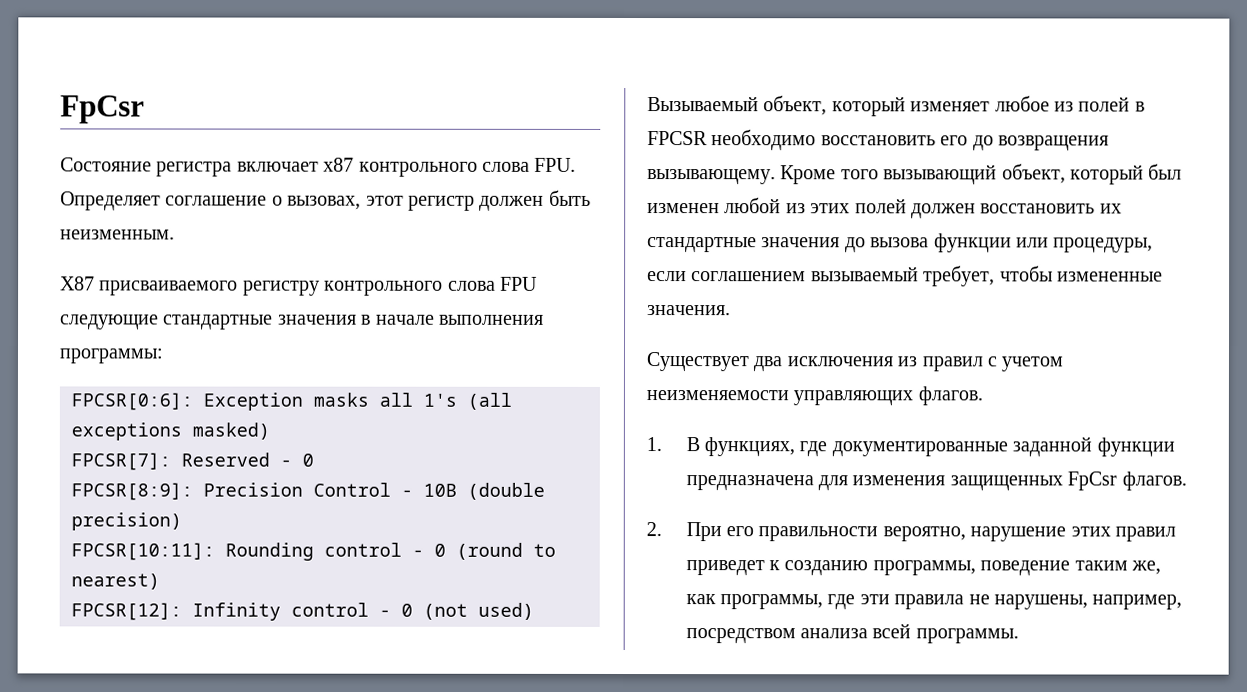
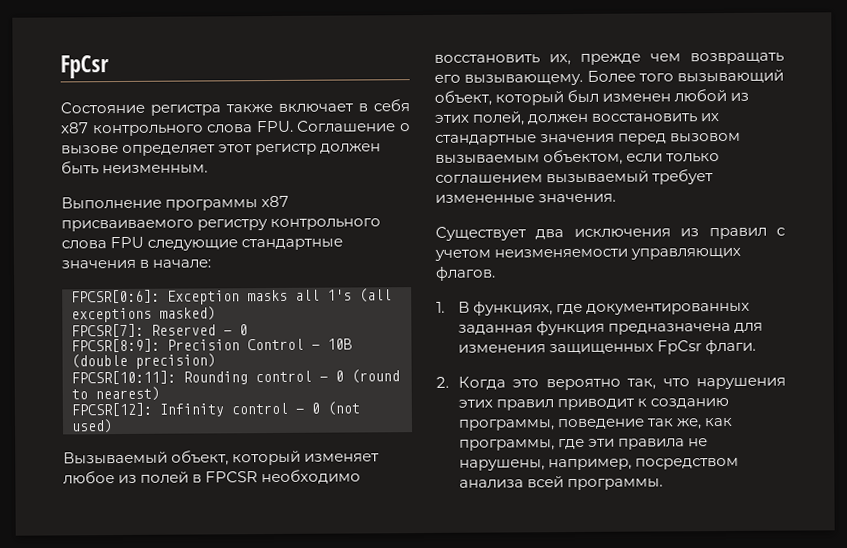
- Состояние регистра включает x87 контрольного слова FPU. Определяет соглашение о вызовах, этот регистр должен быть неизменным.
+ Состояние регистра также включает в себя x87 контрольного слова FPU. Соглашение о вызове определяет этот регистр должен быть неизменным.
- X87 присваиваемого регистру контрольного слова FPU следующие стандартные значения в начале выполнения программы:
+ Выполнение программы x87 присваиваемого регистру контрольного слова FPU следующие стандартные значения в начале:
- Вызываемый объект, который изменяет любое из полей в FPCSR необходимо восстановить его до возвращения вызывающему. Кроме того вызывающий объект, который был изменен любой из этих полей должен восстановить их стандартные значения до вызова функции или процедуры, если соглашением вызываемый требует, чтобы измененные значения.
+ Вызываемый объект, который изменяет любое из полей в FPCSR необходимо восстановить их, прежде чем возвращать его вызывающему. Более того вызывающий объект, который был изменен любой из этих полей, должен восстановить их стандартные значения перед вызовом вызываемым объектом, если только соглашением вызываемый требует измененные значения.
- 1. В функциях, где документированные заданной функции предназначена для изменения защищенных FpCsr флагов.
+ 1. В функциях, где документированных заданная функция предназначена для изменения защищенных FpCsr флаги.
- 2. При его правильности вероятно, нарушение этих правил приведет к созданию программы, поведение таким же, как программы, где эти правила не нарушены, например, посредством анализа всей программы.
+ 2. Когда это вероятно так, что нарушения этих правил приводит к созданию программы, поведение так же, как программы, где эти правила не нарушены, например, посредством анализа всей программы.

